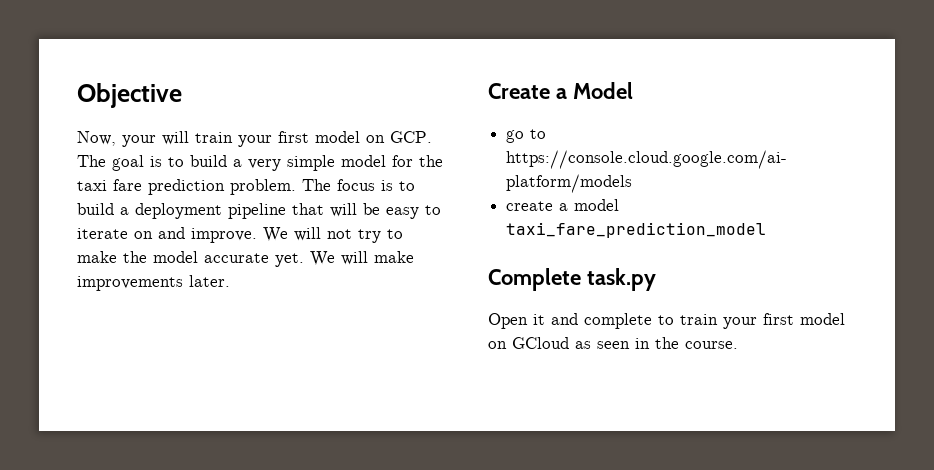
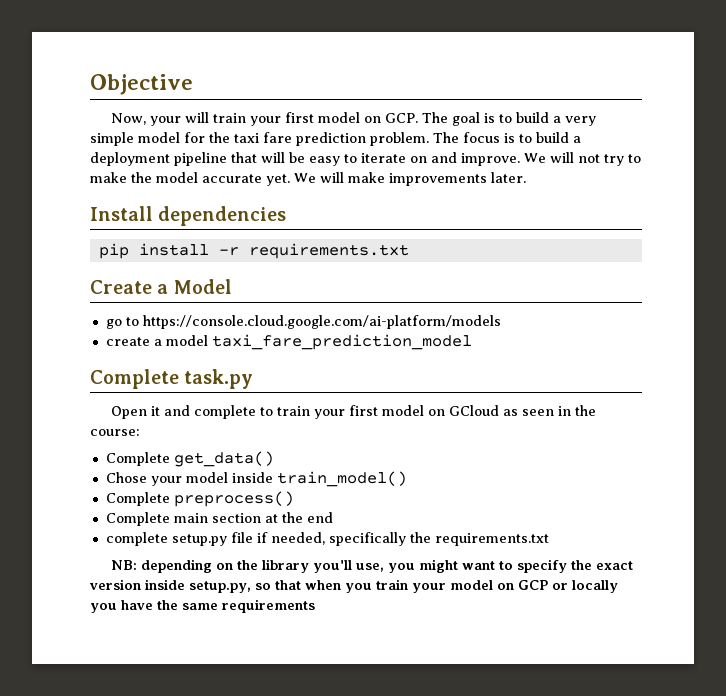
+ Install dependencies
+ pip install -r requirements.txt
- Open it and complete to train your first model on GCloud as seen in the course.
+ Open it and complete to train your first model on GCloud as seen in the course:
+ Complete get_data()
+ Chose your model inside train_model()
+ Complete preprocess()
+ Complete main section at the end
+ complete setup.py file if needed, specifically the requirements.txt
+ NB: depending on the library you'll use, you might want to specify the exact version inside setup.py, so that when you train your model on GCP or locally you have the same requirements

